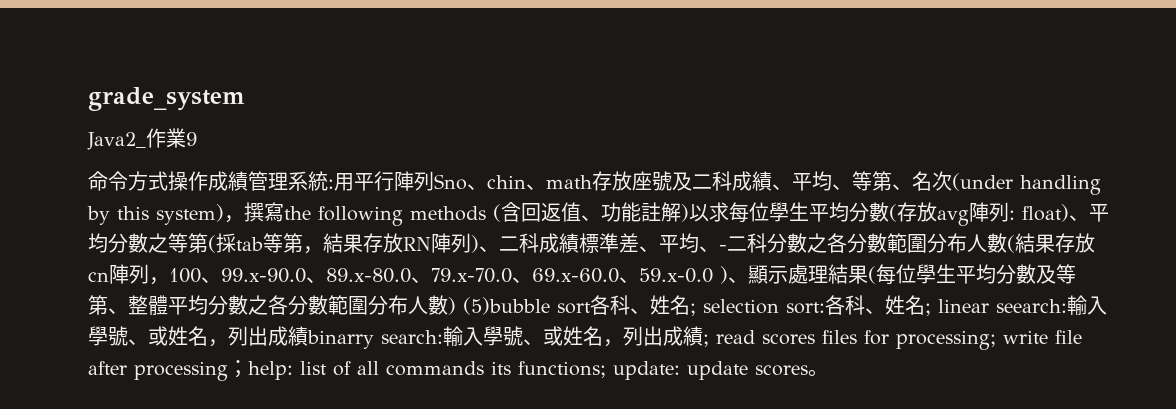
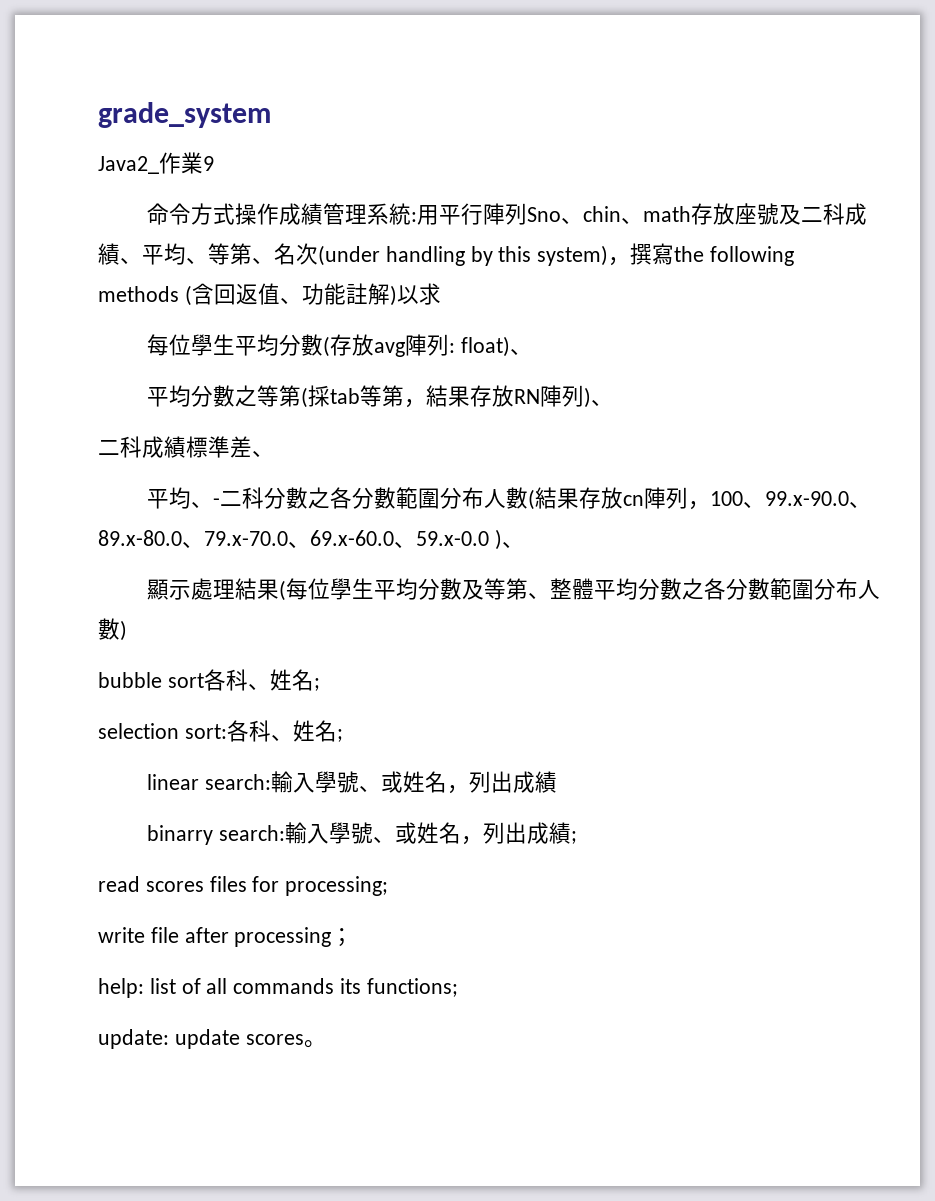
- 用平行陣列Sno、chin、math存放座號及二科成績、平均、等第、名次(under handling by this system)，撰寫the following methods (含回返值、功能註解)以求每位學生平均分數(存放avg陣列:
+ 用平行陣列Sno、chin、math存放座號及二科成績、平均、等第、名次(under handling by this system)，撰寫the following methods (含回返值、功能註解)以求
+ 每位學生平均分數(存放avg陣列:
- float)、平均分數之等第(採tab等第，結果存放RN陣列)、二科成績標準差、平均、-二科分數之各分數範圍分布人數(結果存放cn陣列，100、99.x-90.0、89.x-80.0、79.x-70.0、69.x-60.0、59.x-0.0 )、顯示處理結果(每位學生平均分數及等第、整體平均分數之各分數範圍分布人數) (5)bubble sort各科、姓名; selection sort:各科、姓名; linear seearch:輸入學號、或姓名，列出成績binarry search:
+ float)、
+ 平均分數之等第(採tab等第，結果存放RN陣列)、
+ 二科成績標準差、
+ 平均、-二科分數之各分數範圍分布人數(結果存放cn陣列，100、99.x-90.0、89.x-80.0、79.x-70.0、69.x-60.0、59.x-0.0 )、
+ 顯示處理結果(每位學生平均分數及等第、整體平均分數之各分數範圍分布人數)
+ bubble sort各科、姓名;
+ selection sort:各科、姓名;
+ linear search:輸入學號、或姓名，列出成績
+ binarry search:
- 輸入學號、或姓名，列出成績; read scores files for processing; write file after processing；help:
+ 輸入學號、或姓名，列出成績;
+ read scores files for processing;
+ write file after processing；
+ help:
- list of all commands its functions; update:
+ list of all commands its functions;
+ update:

